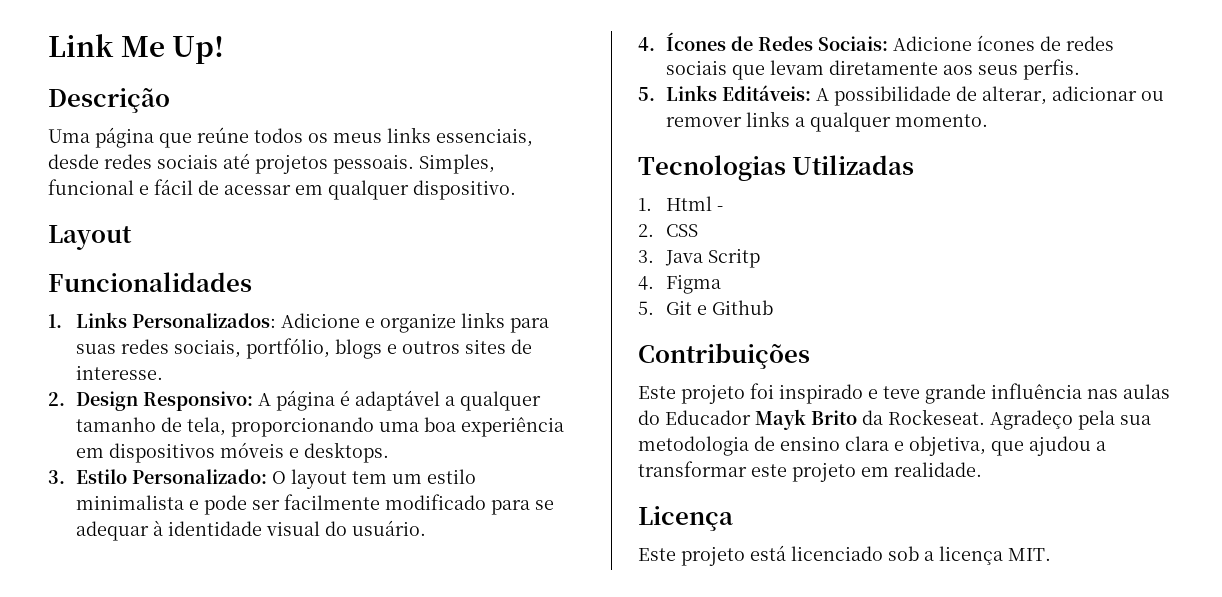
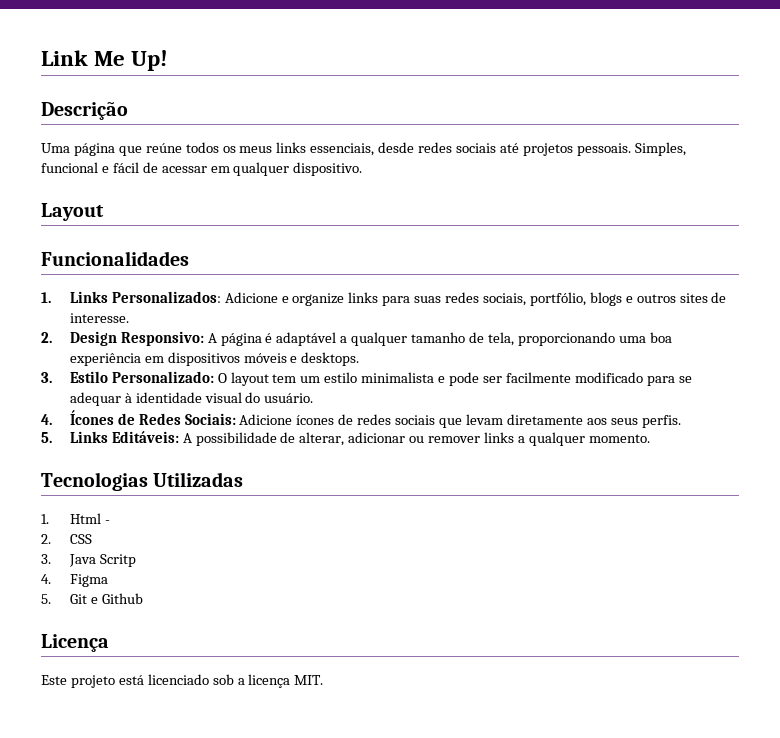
- Contribuições
- Este projeto foi inspirado e teve grande influência nas aulas do Educador Mayk Brito da Rockeseat. Agradeço pela sua metodologia de ensino clara e objetiva, que ajudou a transformar este projeto em realidade.

